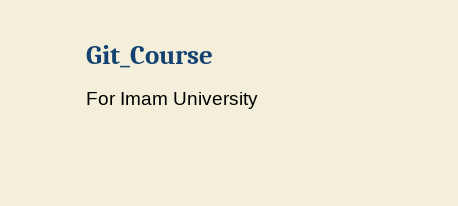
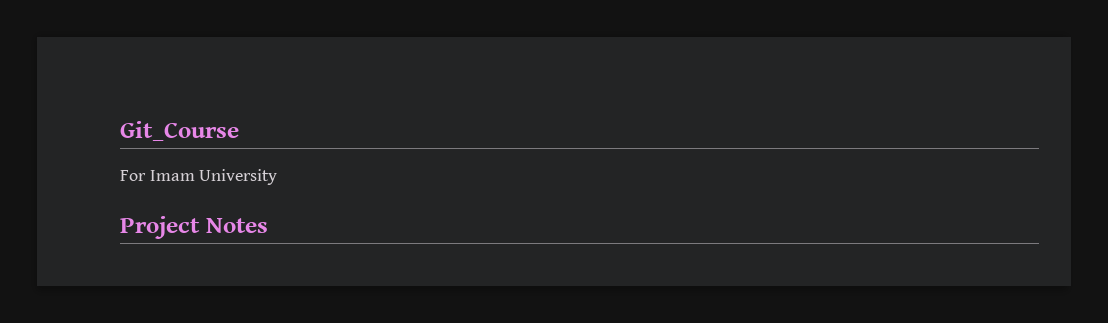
+ Project Notes

